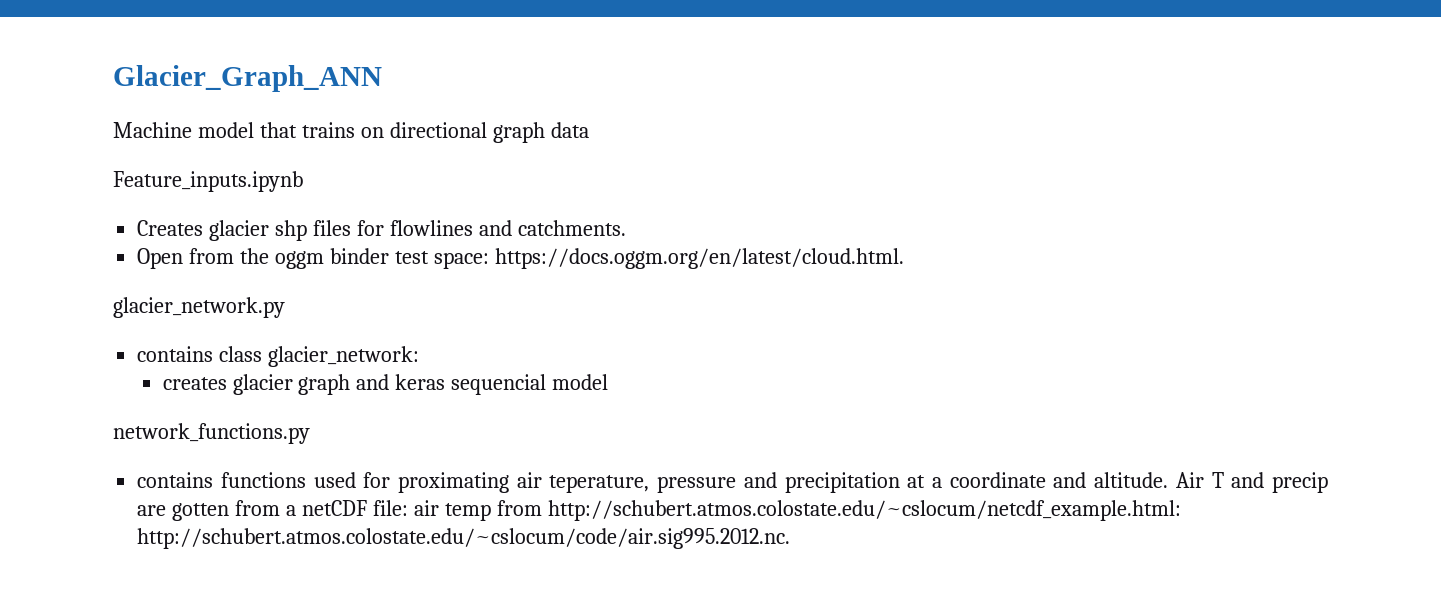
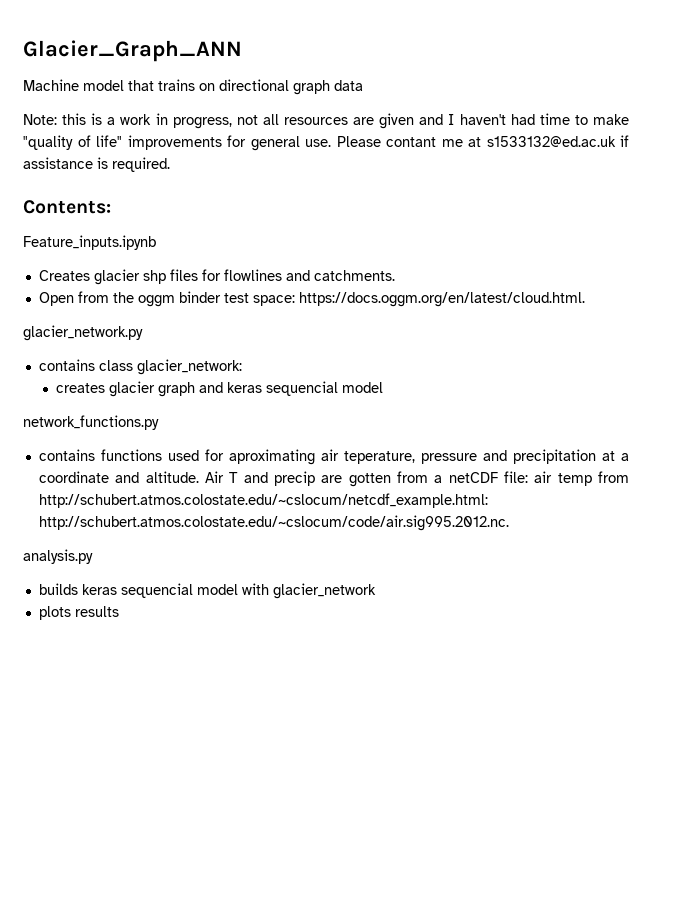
+ Note: this is a work in progress, not all resources are given and I haven't had time to make "quality of life" improvements for general use. Please contant me at s1533132@ed.ac.uk if assistance is required.
+ Contents:
- contains functions used for proximating air teperature, pressure and precipitation at a coordinate and altitude.
+ contains functions used for aproximating air teperature, pressure and precipitation at a coordinate and altitude.
+ analysis.py
+ builds keras sequencial model with glacier_network
+ plots results

